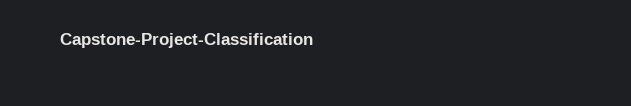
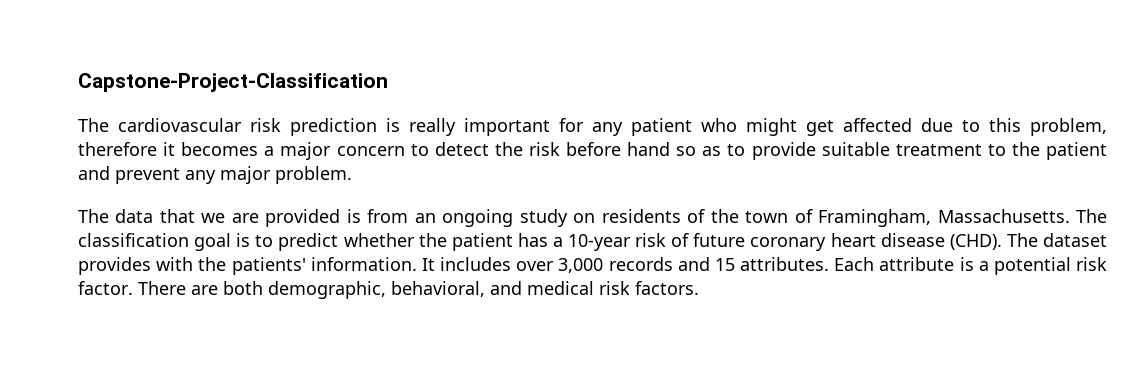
+ The cardiovascular risk prediction is really important for any patient who might get affected due to this problem, therefore it becomes a major concern to detect the risk before hand so as to provide suitable treatment to the patient and prevent any major problem.
+ The data that we are provided is from an ongoing study on residents of the town of Framingham, Massachusetts. The classification goal is to predict whether the patient has a 10-year risk of future coronary heart disease (CHD). The dataset provides with the patients' information. It includes over 3,000 records and 15 attributes. Each attribute is a potential risk factor. There are both demographic, behavioral, and medical risk factors.

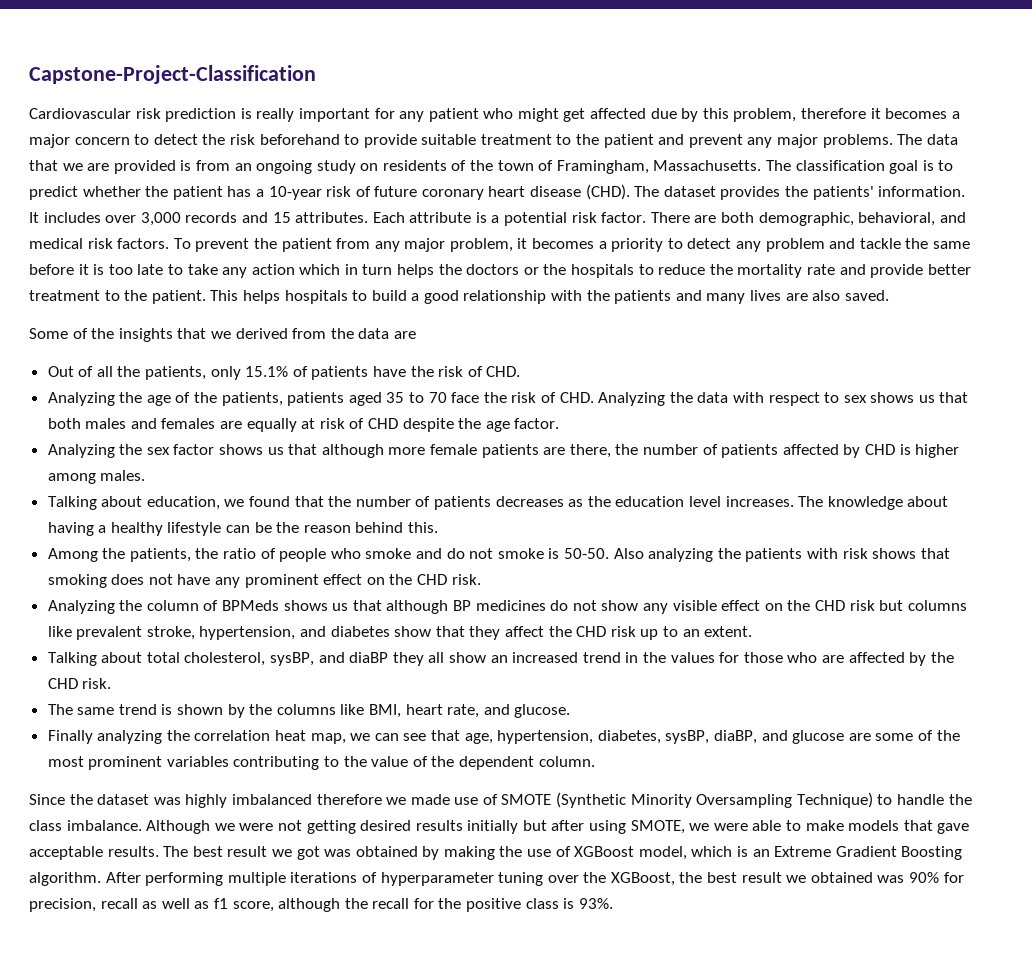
- The cardiovascular risk prediction is really important for any patient who might get affected due to this problem, therefore it becomes a major concern to detect the risk before hand so as to provide suitable treatment to the patient and prevent any major problem.
- The data that we are provided is from an ongoing study on residents of the town of Framingham, Massachusetts.
+ Cardiovascular risk prediction is really important for any patient who might get affected due by this problem, therefore it becomes a major concern to detect the risk beforehand to provide suitable treatment to the patient and prevent any major problems. The data that we are provided is from an ongoing study on residents of the town of Framingham, Massachusetts.
- The dataset provides with the patients' information.
+ The dataset provides the patients' information.
+ To prevent the patient from any major problem, it becomes a priority to detect any problem and tackle the same before it is too late to take any action which in turn helps the doctors or the hospitals to reduce the mortality rate and provide better treatment to the patient. This helps hospitals to build a good relationship with the patients and many lives are also saved.
+ Some of the insights that we derived from the data are
+ Out of all the patients, only 15.1% of patients have the risk of CHD.
+ Analyzing the age of the patients, patients aged 35 to 70 face the risk of CHD. Analyzing the data with respect to sex shows us that both males and females are equally at risk of CHD despite the age factor.
+ Analyzing the sex factor shows us that although more female patients are there, the number of patients affected by CHD is higher among males.
+ Talking about education, we found that the number of patients decreases as the education level increases. The knowledge about having a healthy lifestyle can be the reason behind this.
+ Among the patients, the ratio of people who smoke and do not smoke is 50-50. Also analyzing the patients with risk shows that smoking does not have any prominent effect on the CHD risk.
+ Analyzing the column of BPMeds shows us that although BP medicines do not show any visible effect on the CHD risk but columns like prevalent stroke, hypertension, and diabetes show that they affect the CHD risk up to an extent.
+ Talking about total cholesterol, sysBP, and diaBP they all show an increased trend in the values for those who are affected by the CHD risk.
+ The same trend is shown by the columns like BMI, heart rate, and glucose.
+ Finally analyzing the correlation heat map, we can see that age, hypertension, diabetes, sysBP, diaBP, and glucose are some of the most prominent variables contributing to the value of the dependent column.
+ Since the dataset was highly imbalanced therefore we made use of SMOTE (Synthetic Minority Oversampling Technique) to handle the class imbalance. Although we were not getting desired results initially but after using SMOTE, we were able to make models that gave acceptable results. The best result we got was obtained by making the use of XGBoost model, which is an Extreme Gradient Boosting algorithm. After performing multiple iterations of hyperparameter tuning over the XGBoost, the best result we obtained was 90% for precision, recall as well as f1 score, although the recall for the positive class is 93%.

